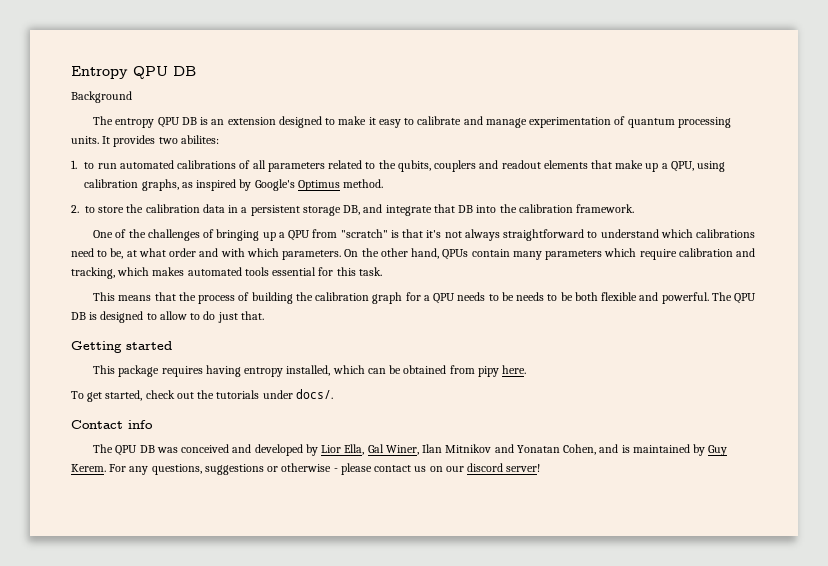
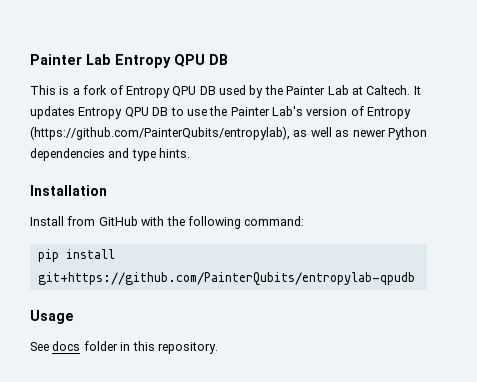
- Entropy QPU DB
+ Painter Lab Entropy QPU DB
- Background
- The entropy QPU DB is an extension designed to make it easy to calibrate and manage experimentation of quantum processing units. It provides two abilites:
- 1. to run automated calibrations of all parameters related to the qubits, couplers and readout elements that make up a QPU, using calibration graphs, as inspired by Google's Optimus method.
- 2. to store the calibration data in a persistent storage DB, and integrate that DB into the calibration framework.
- One of the challenges of bringing up a QPU from "scratch" is that it's not always straightforward to understand which calibrations need to be, at what order and with which parameters. On the other hand, QPUs contain many parameters which require calibration and tracking, which makes automated tools essential for this task.
- This means that the process of building the calibration graph for a QPU needs to be needs to be both flexible and powerful. The QPU DB is designed to allow to do just that.
- Getting started
- This package requires having entropy installed, which can be obtained from pipy here.
- To get started, check out the tutorials under docs/.
- Contact info
- The QPU DB was conceived and developed by Lior Ella, Gal Winer, Ilan Mitnikov and Yonatan Cohen, and is maintained by Guy Kerem. For any questions, suggestions or otherwise - please contact us on our discord server!
+ This is a fork of Entropy QPU DB used by the Painter Lab at Caltech. It updates Entropy QPU DB to use the Painter Lab's version of Entropy (https://github.com/PainterQubits/entropylab), as well as newer Python dependencies and type hints.
+ Installation
+ Install from GitHub with the following command:
+ pip install git+https://github.com/PainterQubits/entropylab-qpudb
+ Usage
+ See docs folder in this repository.

